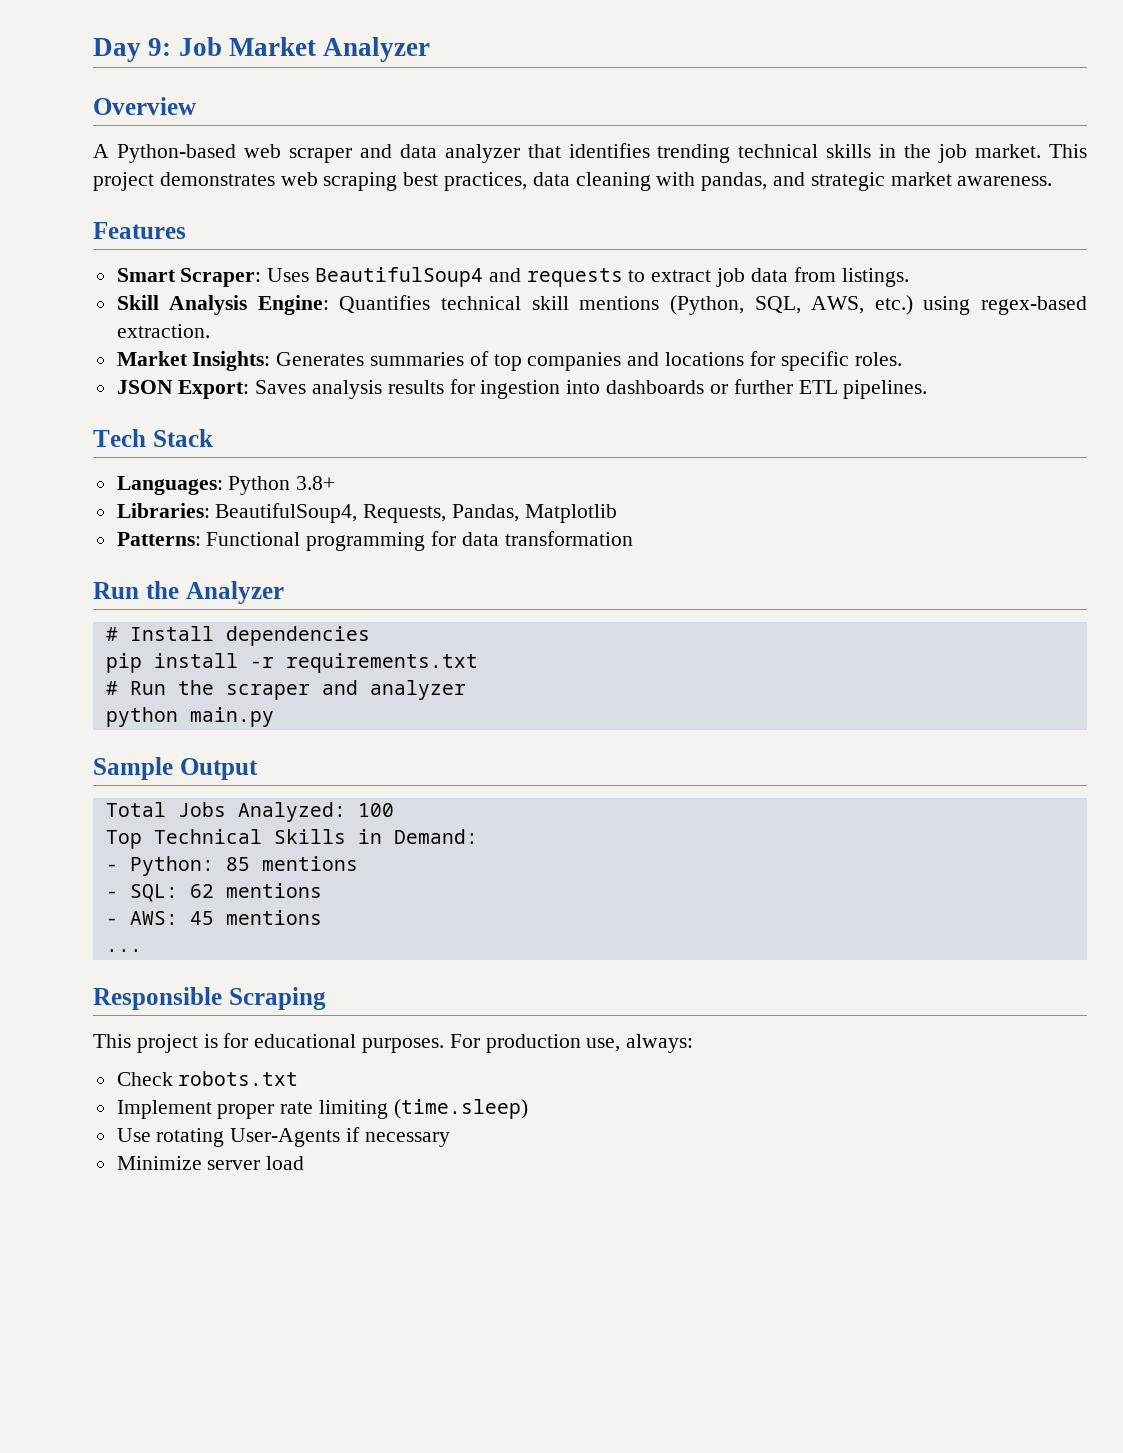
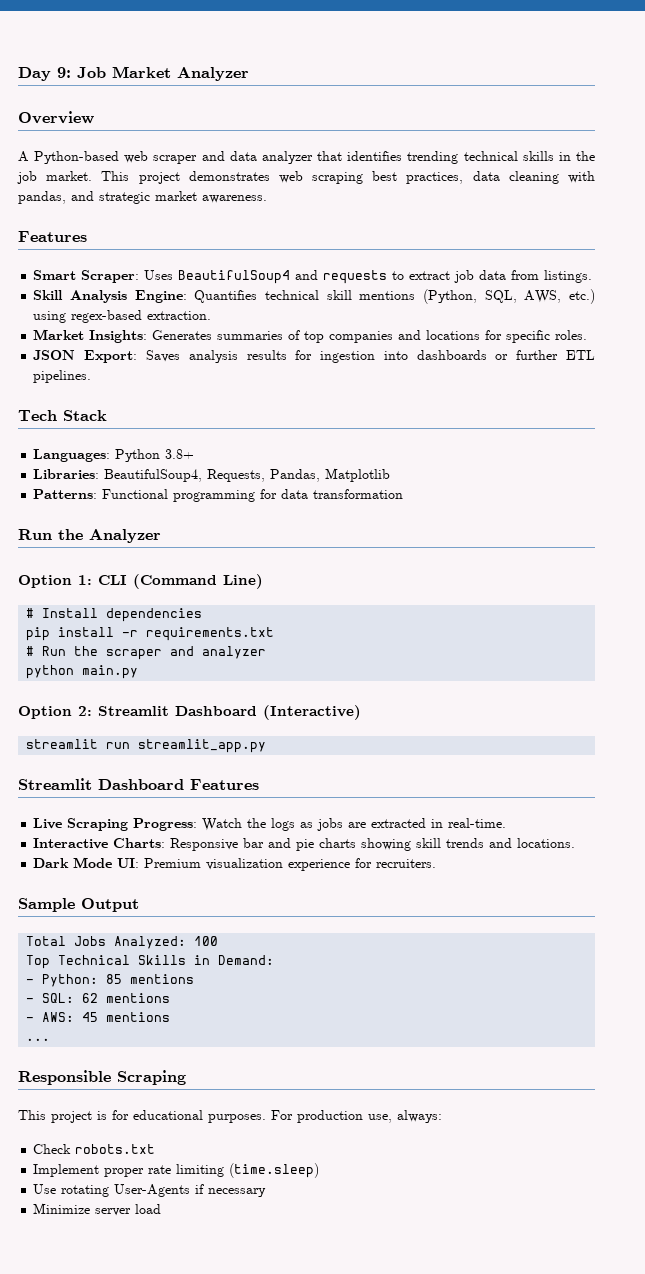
+ Option 1: CLI (Command Line)
+ Option 2: Streamlit Dashboard (Interactive)
+ streamlit run streamlit_app.py
+ Streamlit Dashboard Features
+ Live Scraping Progress: Watch the logs as jobs are extracted in real-time.
+ Interactive Charts: Responsive bar and pie charts showing skill trends and locations.
+ Dark Mode UI: Premium visualization experience for recruiters.

